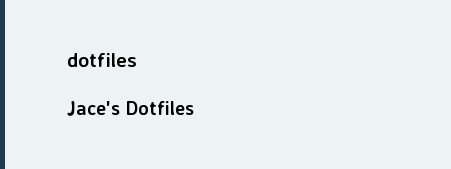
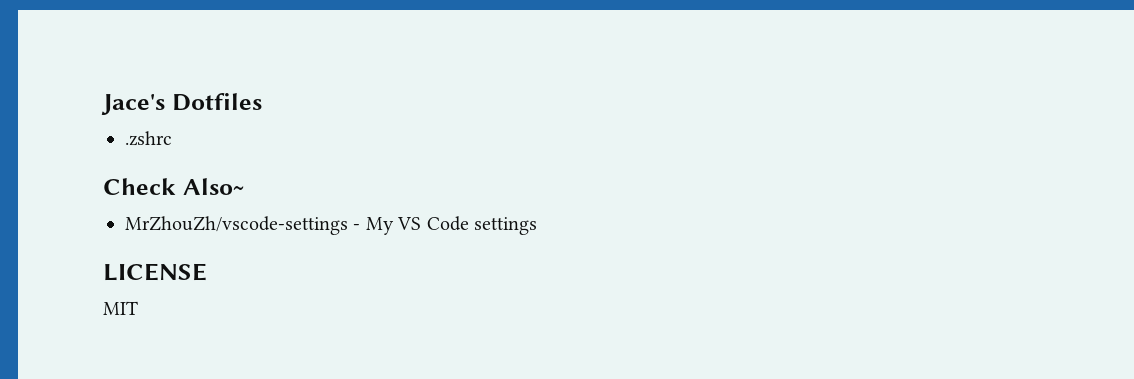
- dotfiles
+ .zshrc
+ Check Also~
+ MrZhouZh/vscode-settings - My VS Code settings
+ LICENSE
+ MIT

